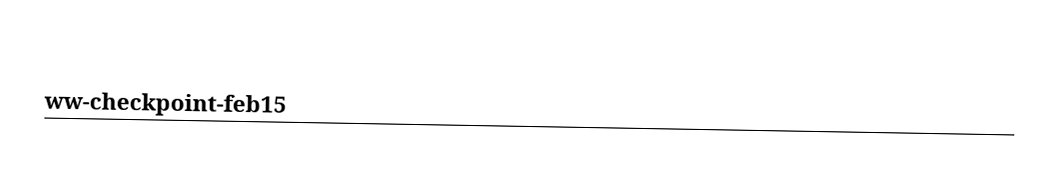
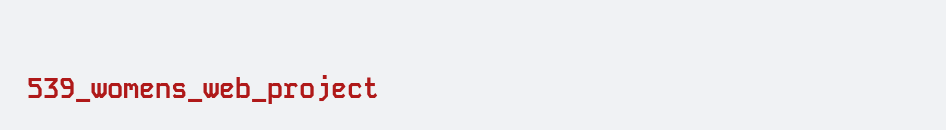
- ww-checkpoint-feb15
+ 539_womens_web_project

